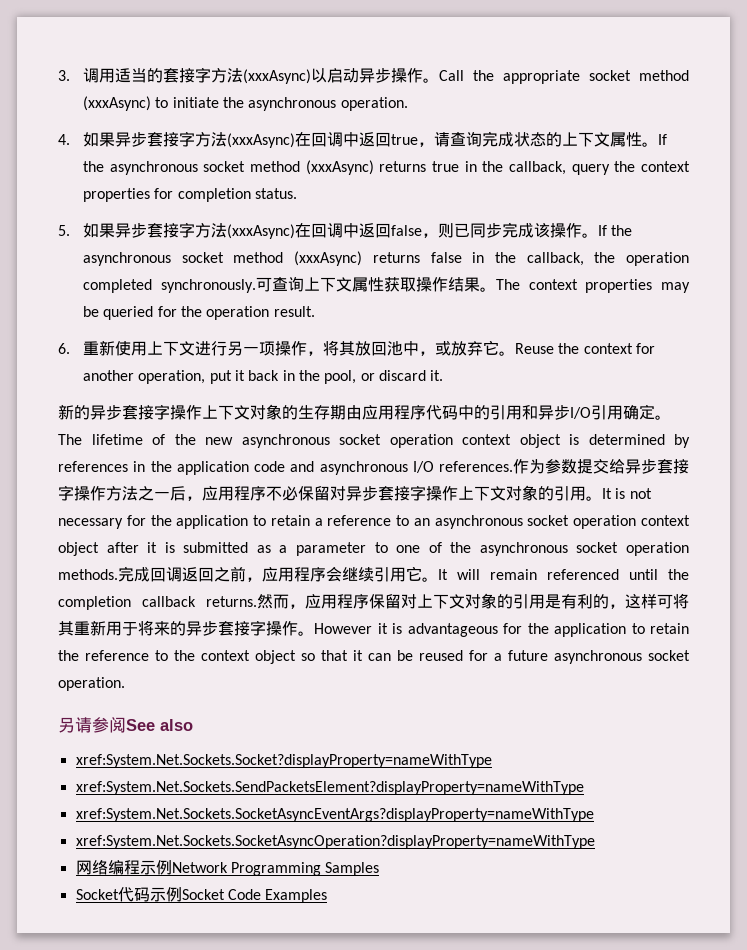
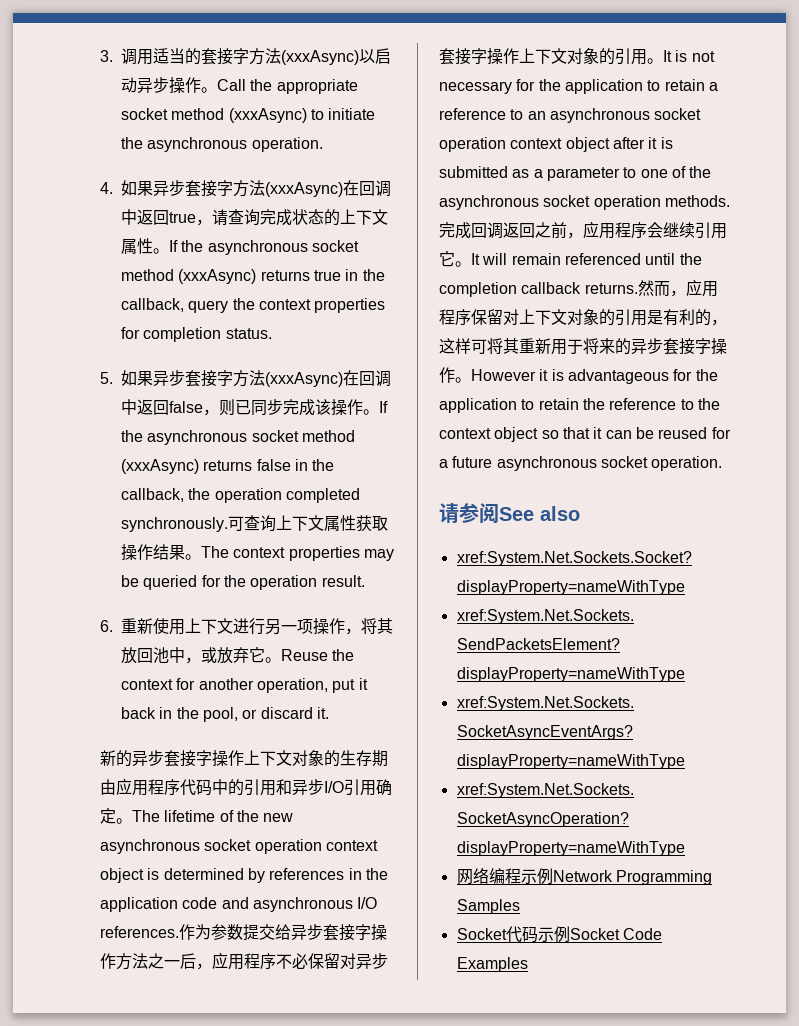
- 另请参阅See also
+ 请参阅See also

